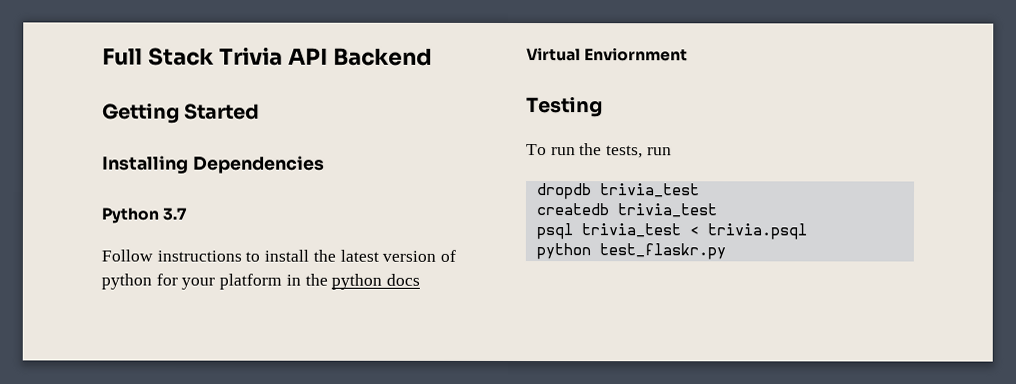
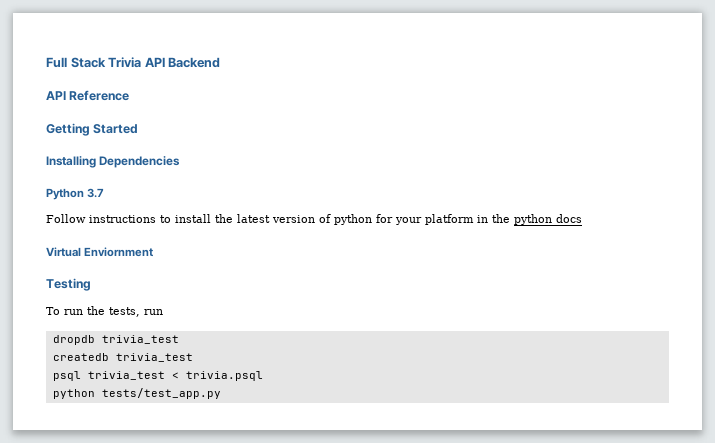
+ API Reference
- python test_flaskr.py
+ python tests/test_app.py

